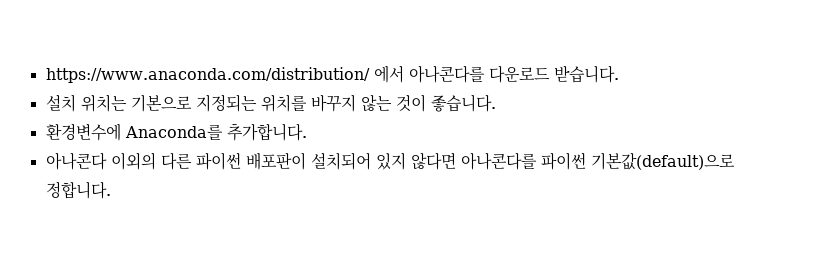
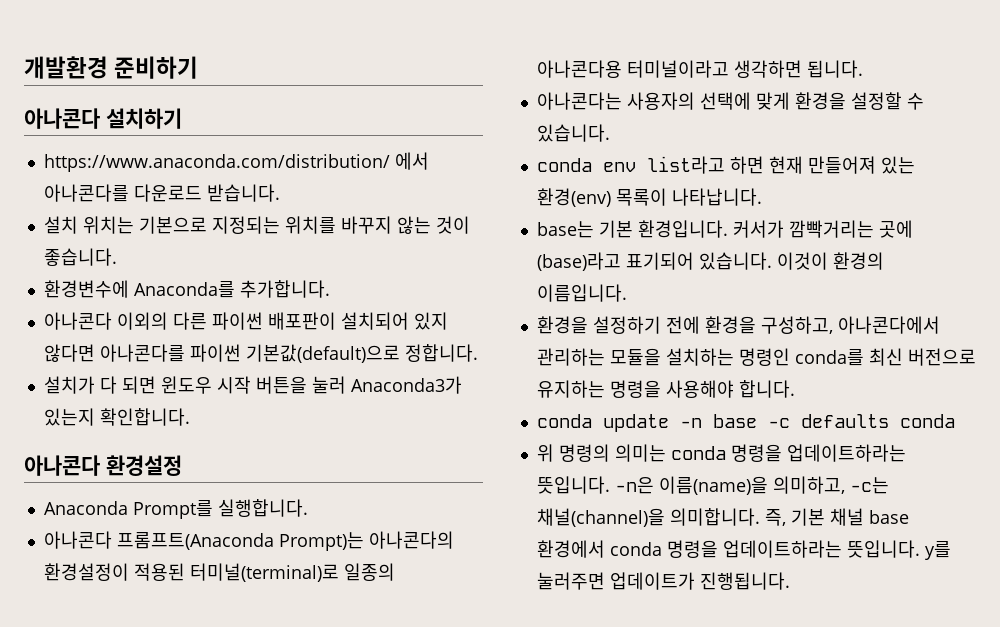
+ 개발환경 준비하기
+ 아나콘다 설치하기
+ 설치가 다 되면 윈도우 시작 버튼을 눌러 Anaconda3가 있는지 확인합니다.
+ 아나콘다 환경설정
+ Anaconda Prompt를 실행합니다.
+ 아나콘다 프롬프트(Anaconda Prompt)는 아나콘다의 환경설정이 적용된 터미널(terminal)로 일종의 아나콘다용 터미널이라고 생각하면 됩니다.
+ 아나콘다는 사용자의 선택에 맞게 환경을 설정할 수 있습니다.
+ conda env list라고 하면 현재 만들어져 있는 환경(env) 목록이 나타납니다.
+ base는 기본 환경입니다. 커서가 깜빡거리는 곳에 (base)라고 표기되어 있습니다. 이것이 환경의 이름입니다.
+ 환경을 설정하기 전에 환경을 구성하고, 아나콘다에서 관리하는 모듈을 설치하는 명령인 conda를 최신 버전으로 유지하는 명령을 사용해야 합니다.
+ conda update -n base -c defaults conda
+ 위 명령의 의미는 conda 명령을 업데이트하라는 뜻입니다. -n은 이름(name)을 의미하고, -c는 채널(channel)을 의미합니다. 즉, 기본 채널 base 환경에서 conda 명령을 업데이트하라는 뜻입니다. y를 눌러주면 업데이트가 진행됩니다.

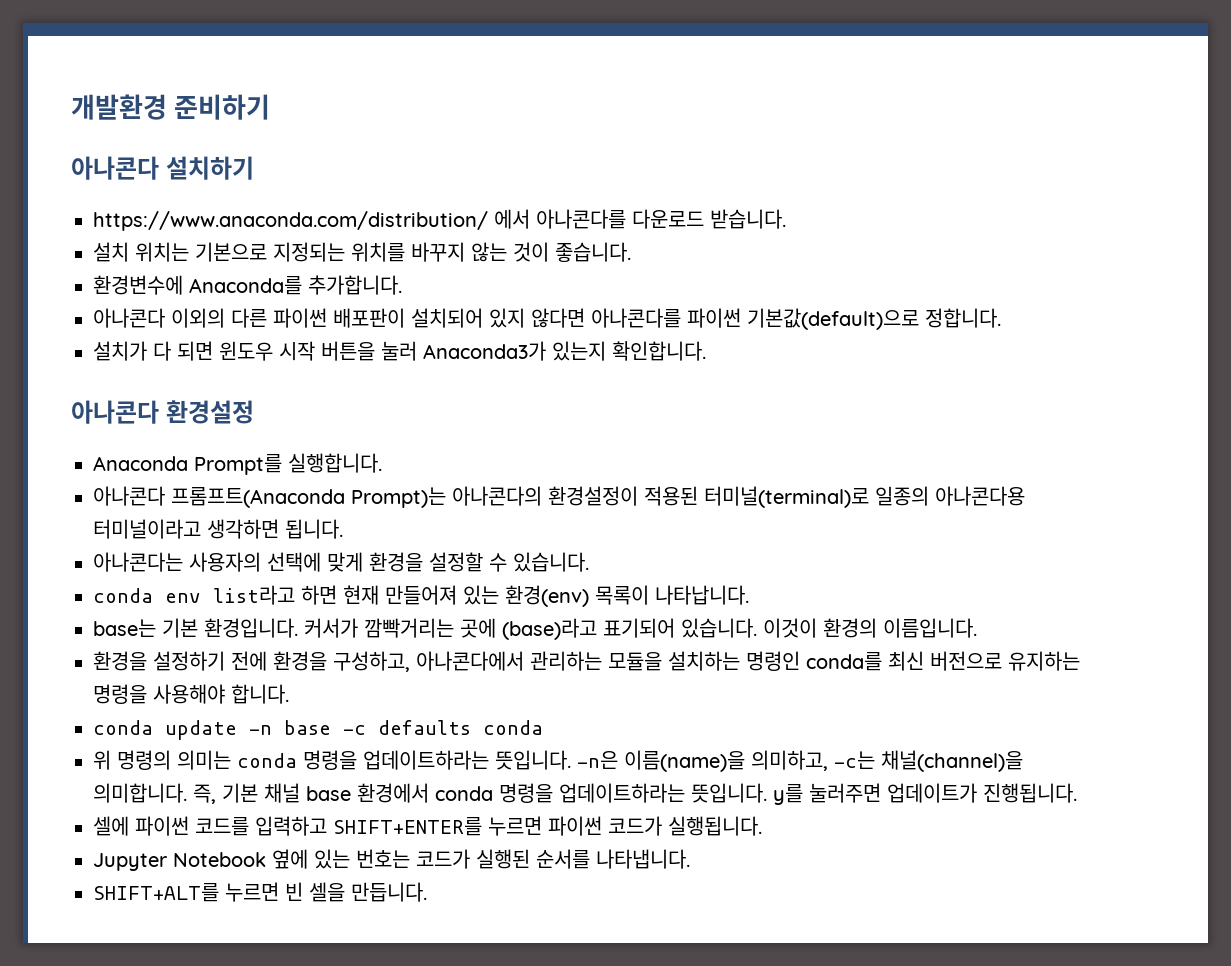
+ 셀에 파이썬 코드를 입력하고 SHIFT+ENTER를 누르면 파이썬 코드가 실행됩니다.
+ Jupyter Notebook 옆에 있는 번호는 코드가 실행된 순서를 나타냅니다.
+ SHIFT+ALT를 누르면 빈 셀을 만듭니다.

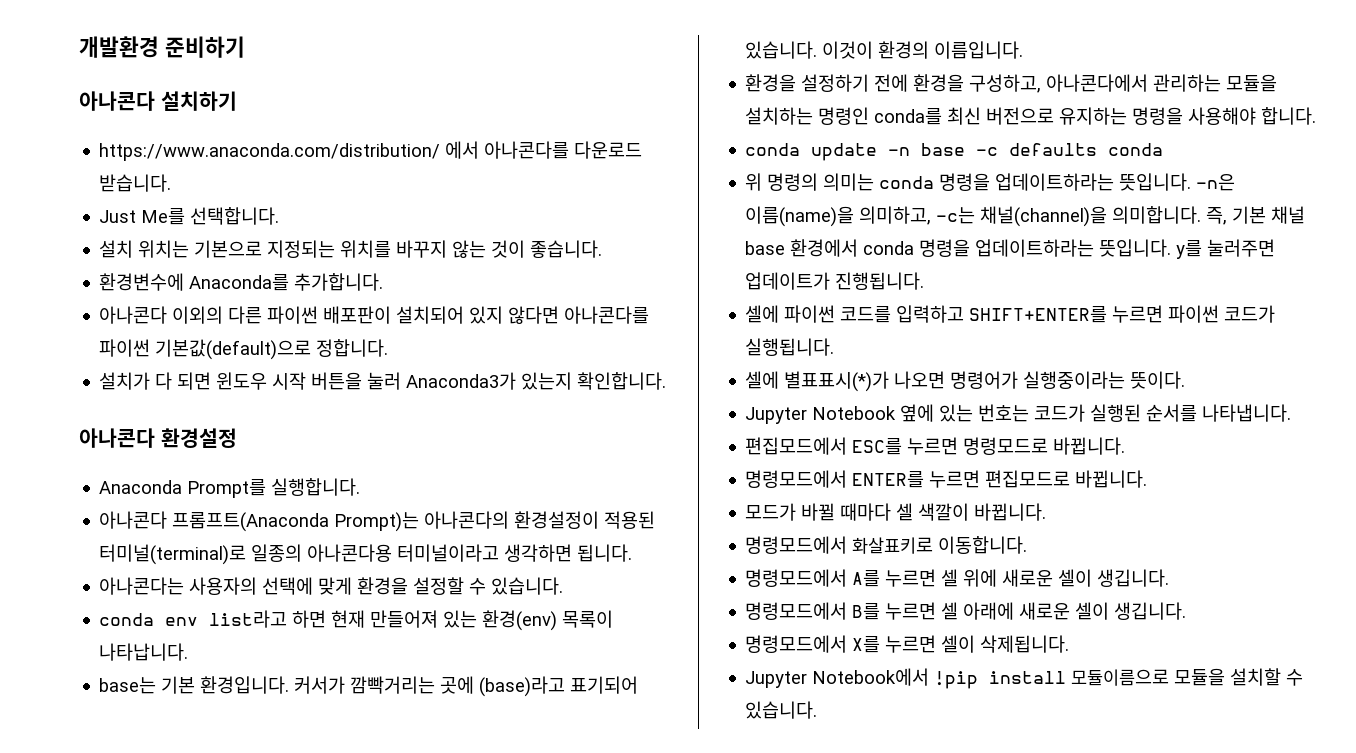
+ Just Me를 선택합니다.
+ 셀에 별표표시(*)가 나오면 명령어가 실행중이라는 뜻이다.
- SHIFT+ALT를 누르면 빈 셀을 만듭니다.
+ 편집모드에서 ESC를 누르면 명령모드로 바뀝니다.
+ 명령모드에서 ENTER를 누르면 편집모드로 바뀝니다.
+ 모드가 바뀔 때마다 셀 색깔이 바뀝니다.
+ 명령모드에서 화살표키로 이동합니다.
+ 명령모드에서 A를 누르면 셀 위에 새로운 셀이 생깁니다.
+ 명령모드에서 B를 누르면 셀 아래에 새로운 셀이 생깁니다.
+ 명령모드에서 X를 누르면 셀이 삭제됩니다.
+ Jupyter Notebook에서 !pip install 모듈이름으로 모듈을 설치할 수 있습니다.

